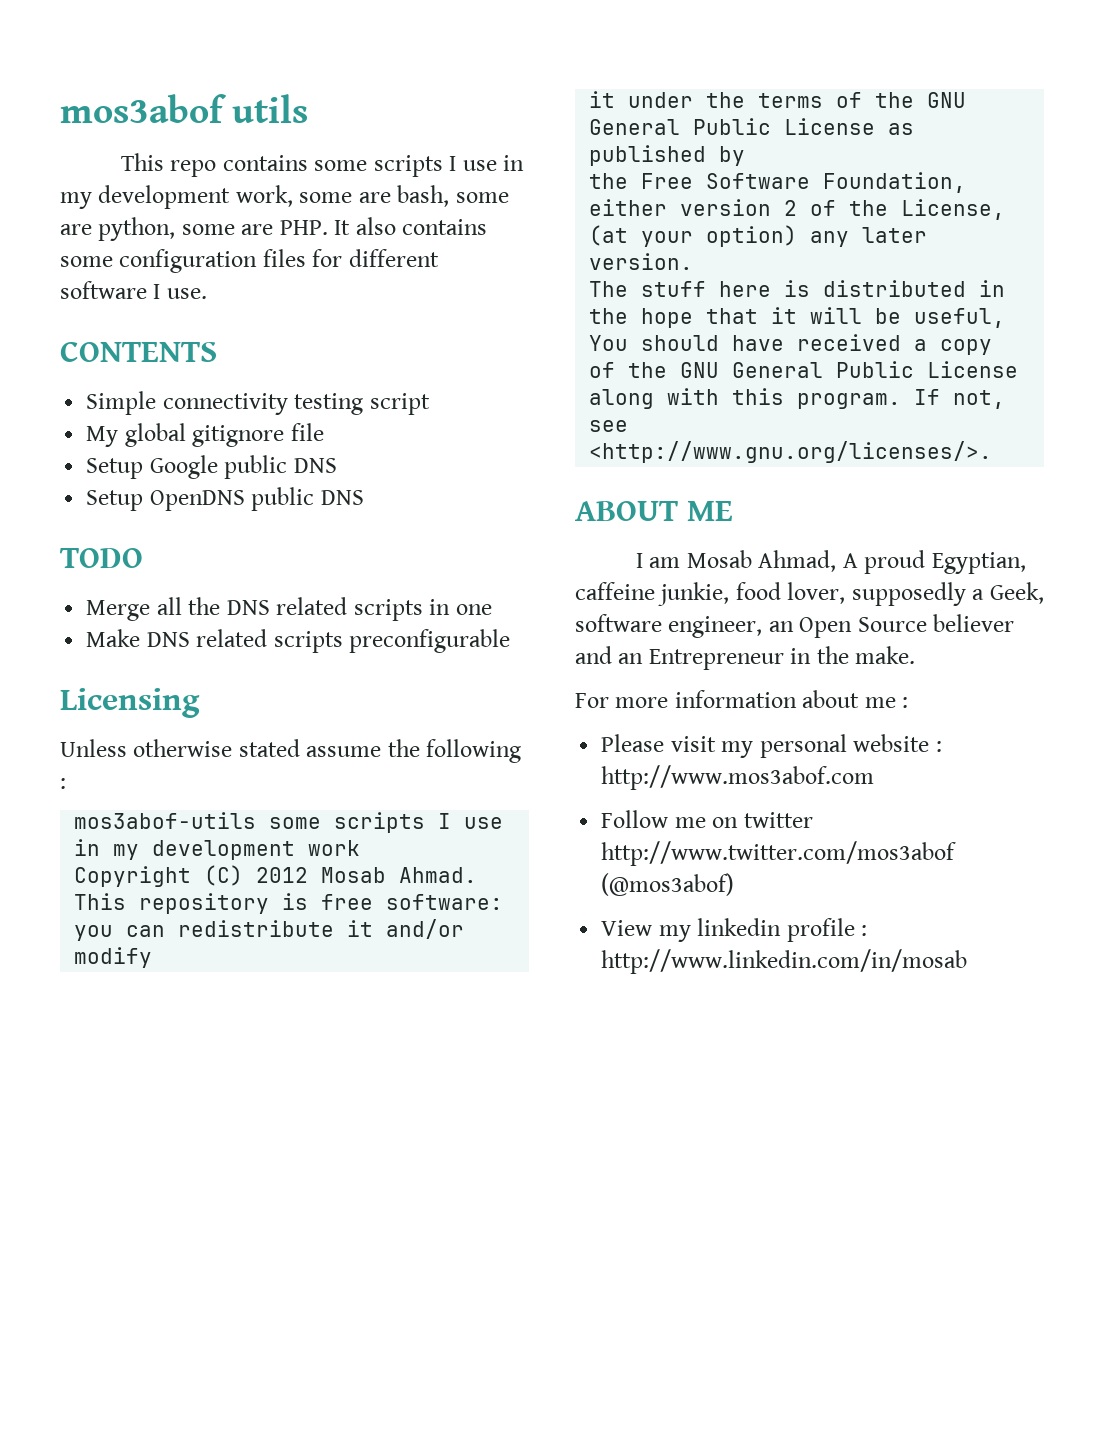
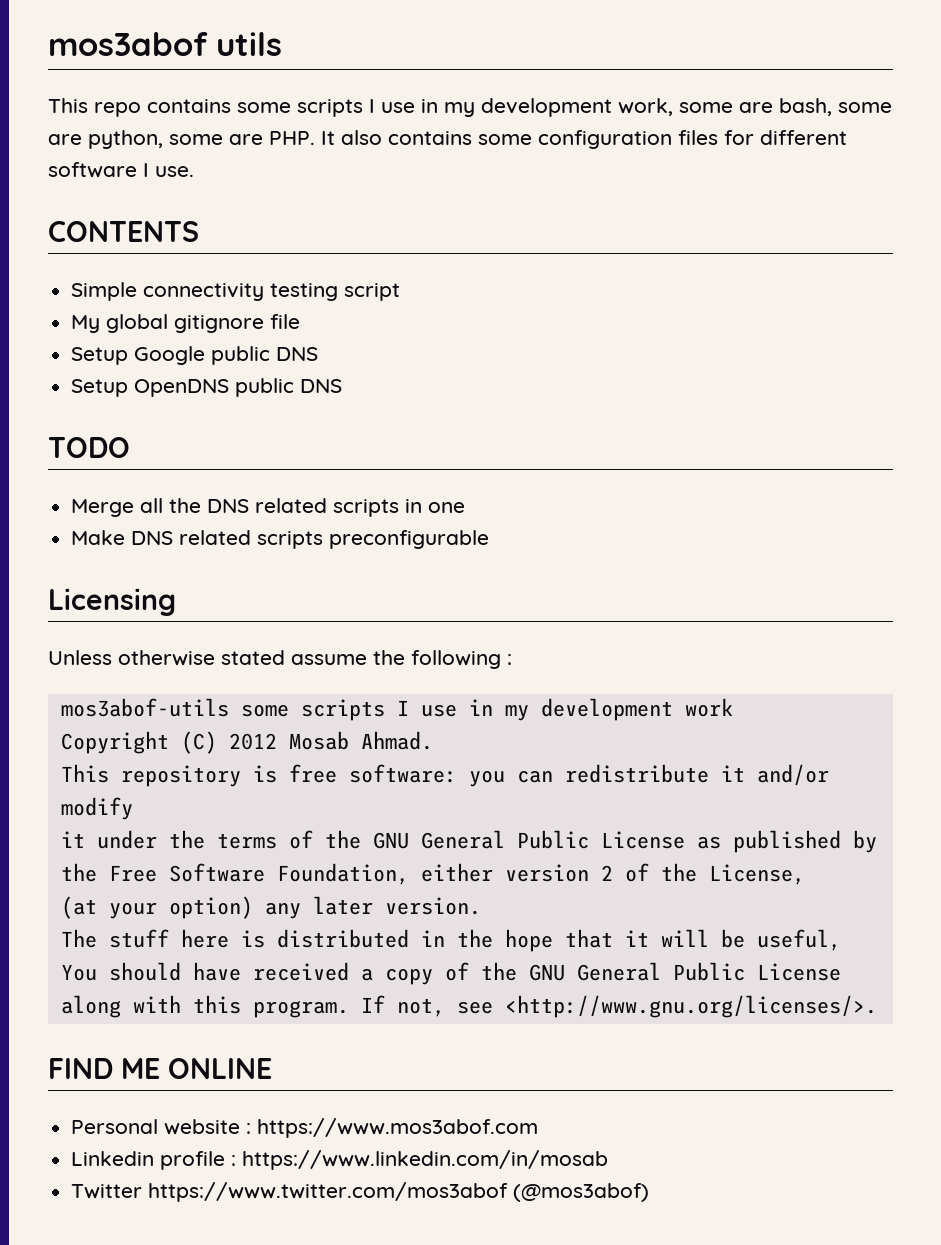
- ABOUT ME
- I am Mosab Ahmad, A proud Egyptian, caffeine junkie, food lover, supposedly a Geek, software engineer, an Open Source believer and an Entrepreneur in the make.
- For more information about me :
- Please visit my personal website : http://www.mos3abof.com
- Follow me on twitter http://www.twitter.com/mos3abof (@mos3abof)
- View my linkedin profile : http://www.linkedin.com/in/mosab
+ FIND ME ONLINE
+ Personal website : https://www.mos3abof.com
+ Linkedin profile : https://www.linkedin.com/in/mosab
+ Twitter https://www.twitter.com/mos3abof (@mos3abof)

